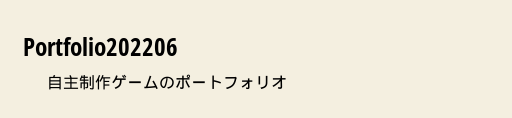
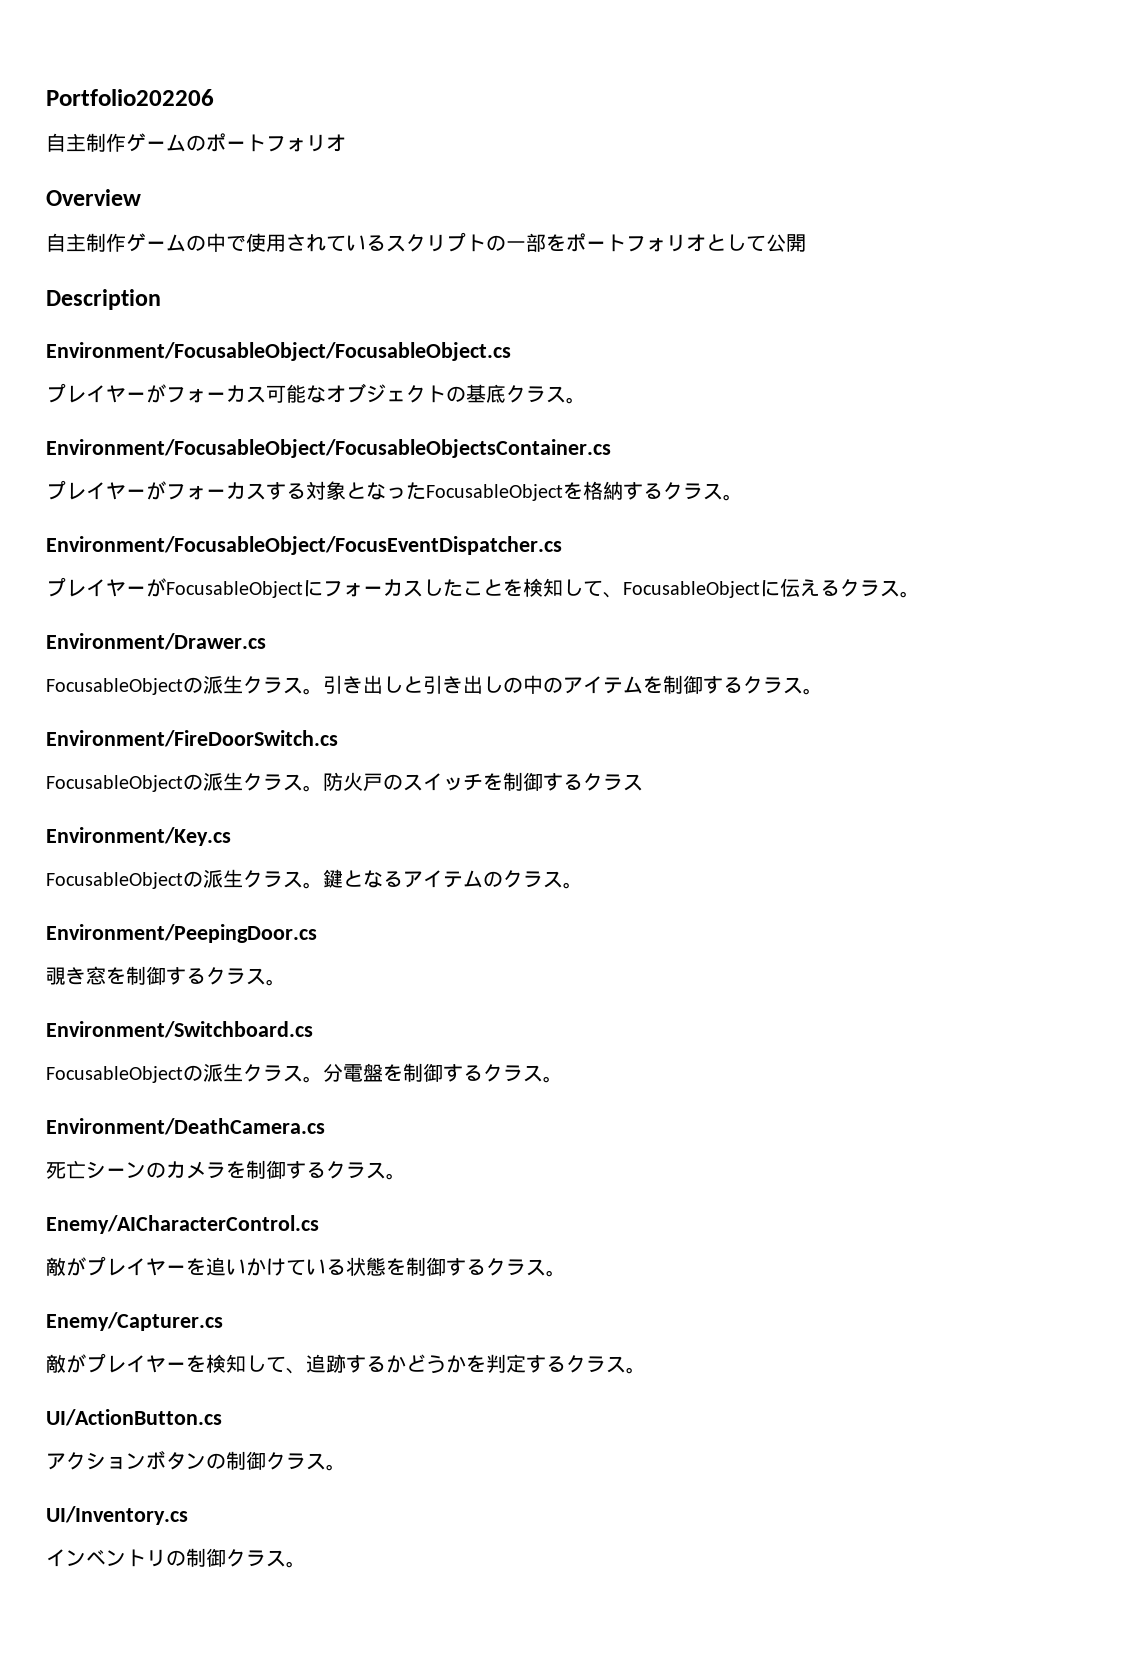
+ Overview
+ 自主制作ゲームの中で使用されているスクリプトの一部をポートフォリオとして公開
+ Description
+ Environment/FocusableObject/FocusableObject.cs
+ プレイヤーがフォーカス可能なオブジェクトの基底クラス。
+ Environment/FocusableObject/FocusableObjectsContainer.cs
+ プレイヤーがフォーカスする対象となったFocusableObjectを格納するクラス。
+ Environment/FocusableObject/FocusEventDispatcher.cs
+ プレイヤーがFocusableObjectにフォーカスしたことを検知して、FocusableObjectに伝えるクラス。
+ Environment/Drawer.cs
+ FocusableObjectの派生クラス。引き出しと引き出しの中のアイテムを制御するクラス。
+ Environment/FireDoorSwitch.cs
+ FocusableObjectの派生クラス。防火戸のスイッチを制御するクラス
+ Environment/Key.cs
+ FocusableObjectの派生クラス。鍵となるアイテムのクラス。
+ Environment/PeepingDoor.cs
+ 覗き窓を制御するクラス。
+ Environment/Switchboard.cs
+ FocusableObjectの派生クラス。分電盤を制御するクラス。
+ Environment/DeathCamera.cs
+ 死亡シーンのカメラを制御するクラス。
+ Enemy/AICharacterControl.cs
+ 敵がプレイヤーを追いかけている状態を制御するクラス。
+ Enemy/Capturer.cs
+ 敵がプレイヤーを検知して、追跡するかどうかを判定するクラス。
+ UI/ActionButton.cs
+ アクションボタンの制御クラス。
+ UI/Inventory.cs
+ インベントリの制御クラス。

